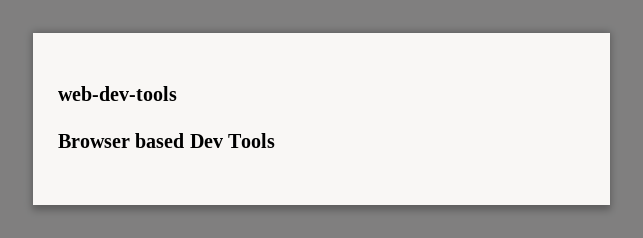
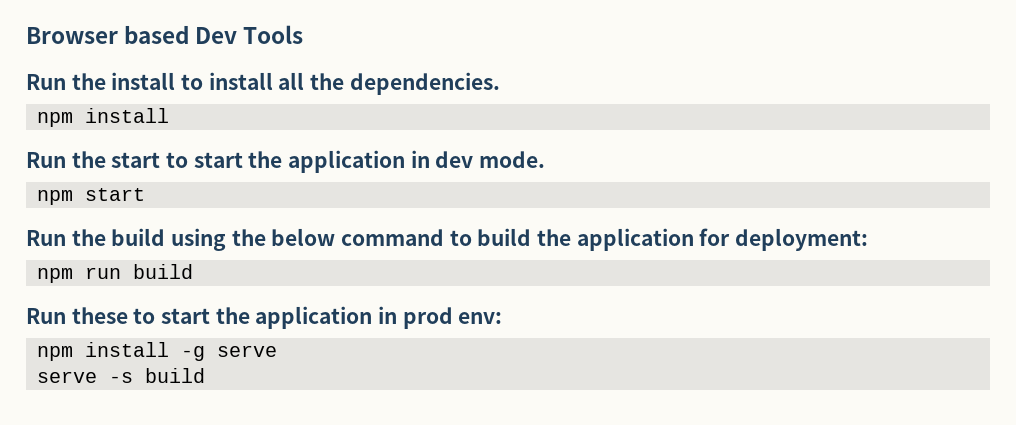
- web-dev-tools
+ Run the install to install all the dependencies.
+ npm install
+ Run the start to start the application in dev mode.
+ npm start
+ Run the build using the below command to build the application for deployment:
+ npm run build
+ Run these to start the application in prod env:
+ npm install -g serve
+ serve -s build

